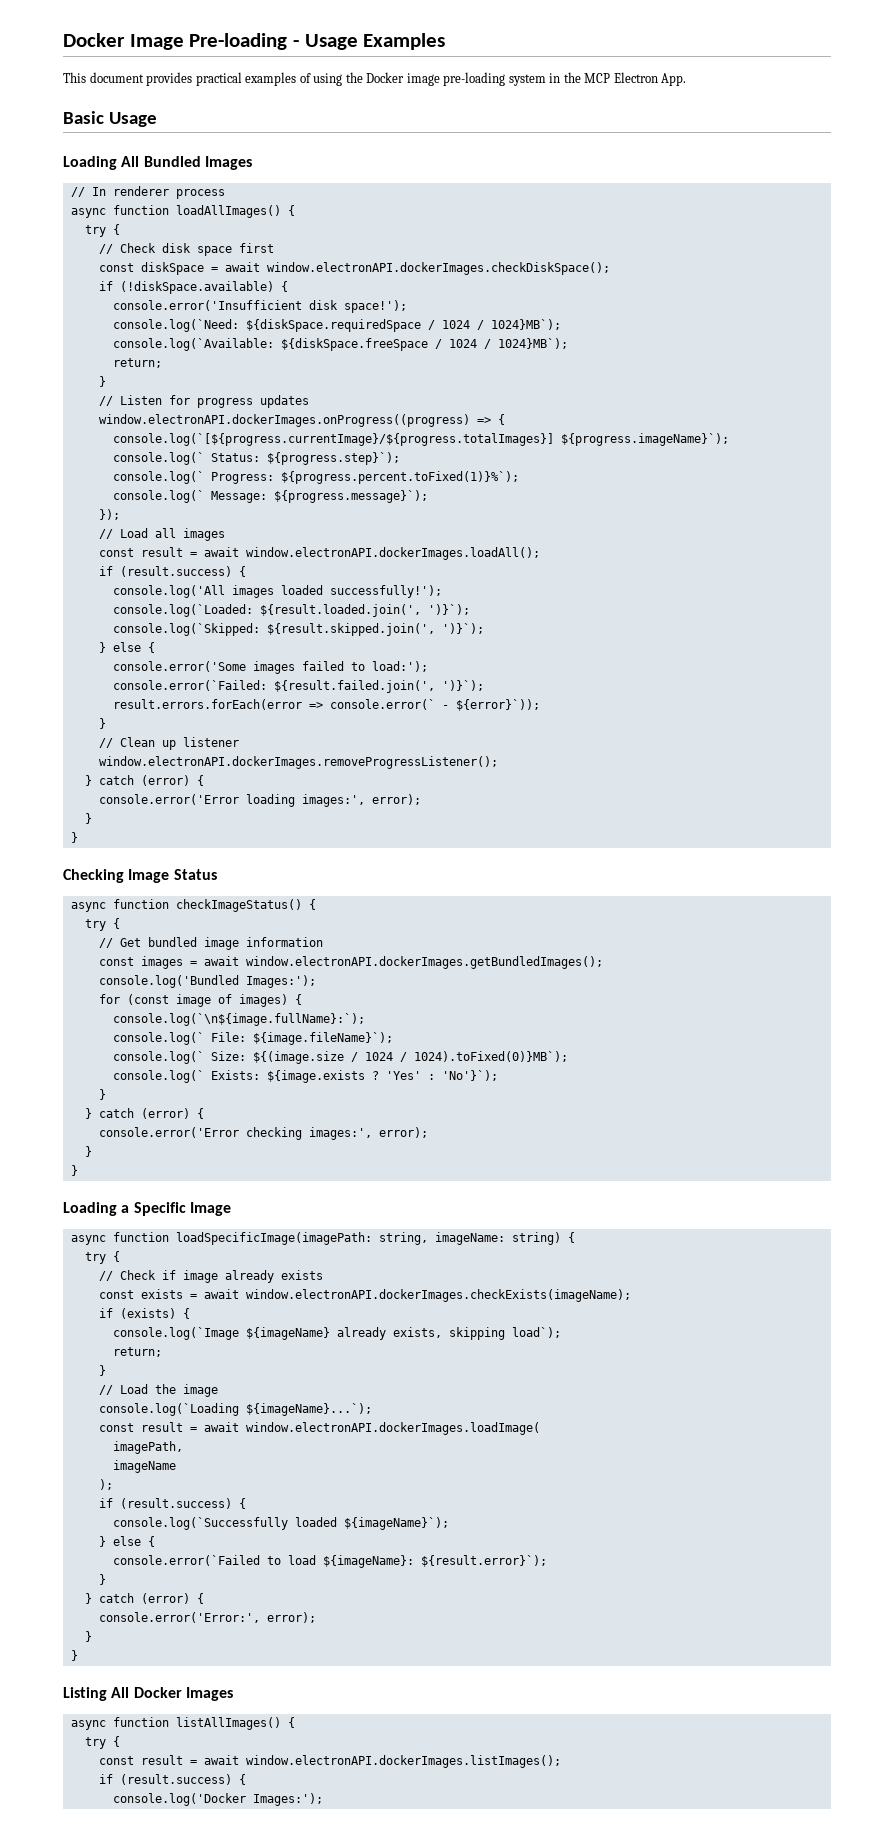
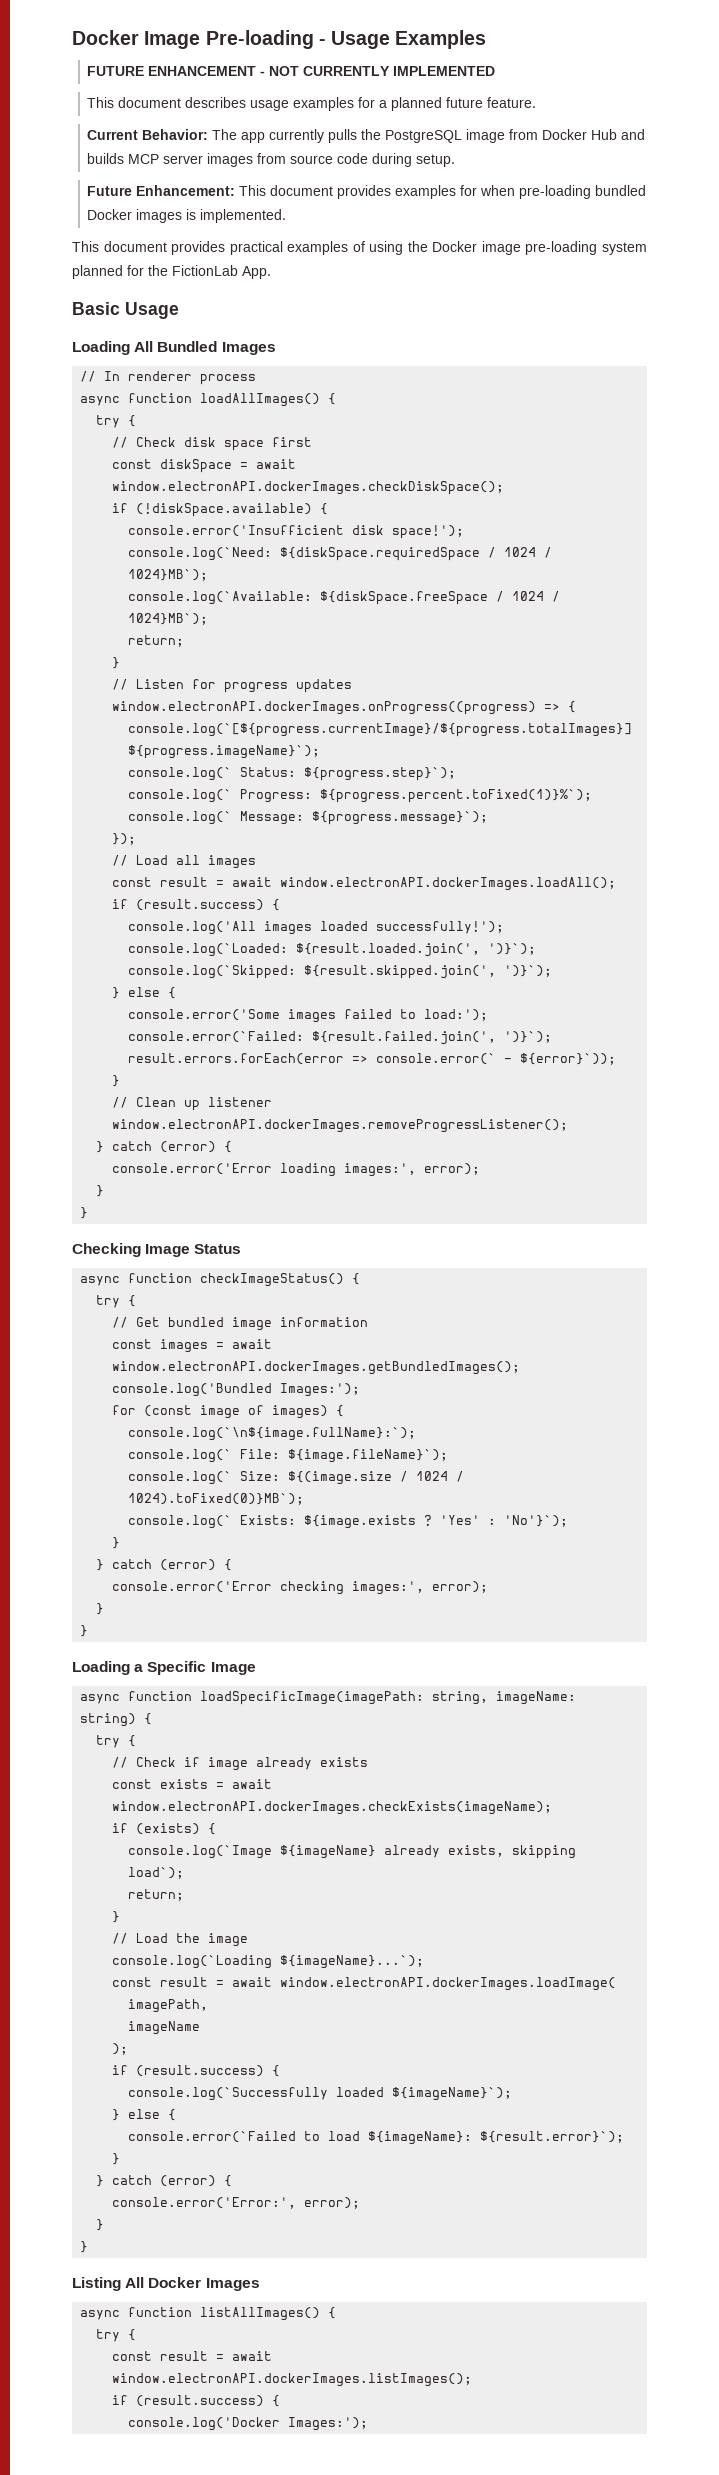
+ FUTURE ENHANCEMENT - NOT CURRENTLY IMPLEMENTED
+ This document describes usage examples for a planned future feature.
+ Current Behavior: The app currently pulls the PostgreSQL image from Docker Hub and builds MCP server images from source code during setup.
+ Future Enhancement: This document provides examples for when pre-loading bundled Docker images is implemented.
- This document provides practical examples of using the Docker image pre-loading system in the MCP Electron App.
+ This document provides practical examples of using the Docker image pre-loading system planned for the FictionLab App.

